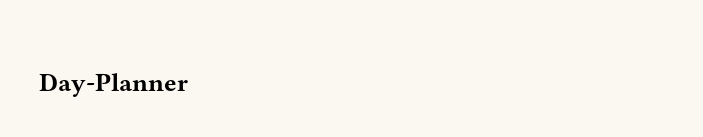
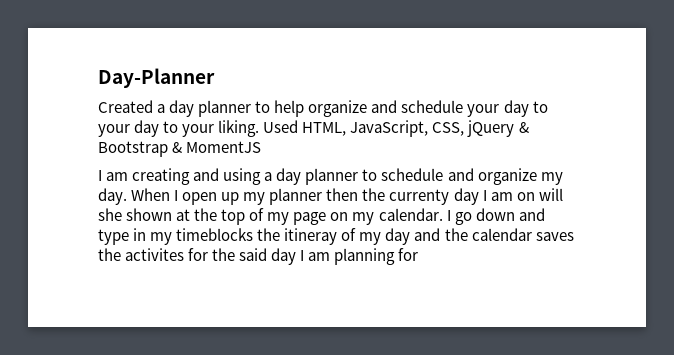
+ Created a day planner to help organize and schedule your day to your day to your liking. Used HTML, JavaScript, CSS, jQuery & Bootstrap & MomentJS
+ I am creating and using a day planner to schedule and organize my day. When I open up my planner then the currenty day I am on will she shown at the top of my page on my calendar. I go down and type in my timeblocks the itineray of my day and the calendar saves the activites for the said day I am planning for

